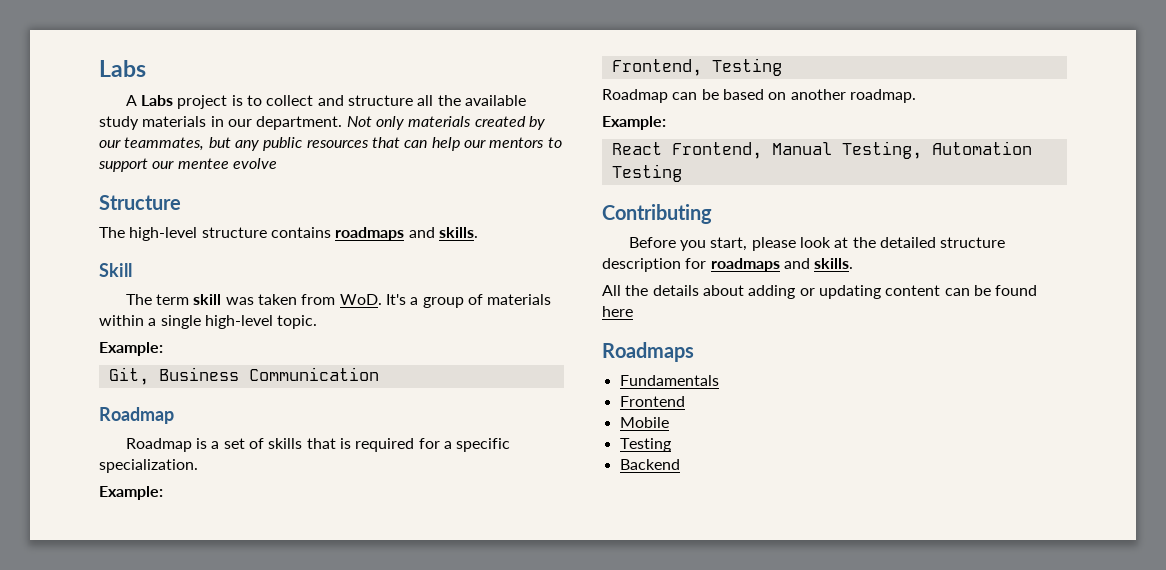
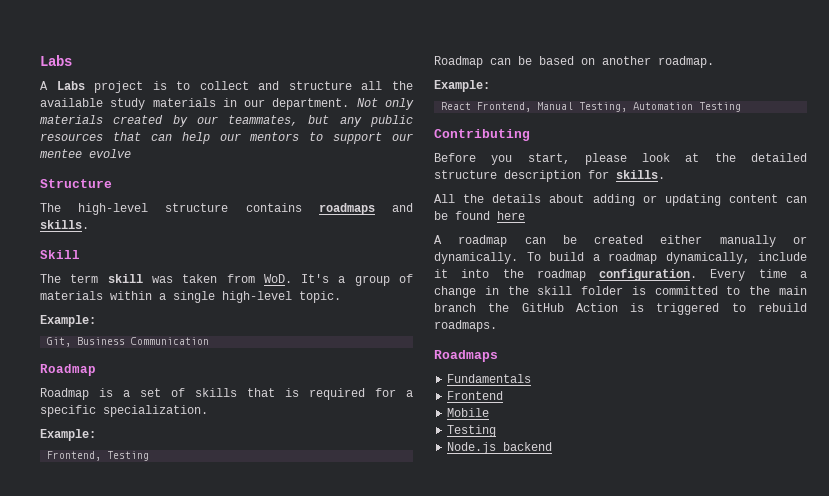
- Before you start, please look at the detailed structure description for roadmaps and skills.
+ Before you start, please look at the detailed structure description for skills.
+ A roadmap can be created either manually or dynamically. To build a roadmap dynamically, include it into the roadmap configuration. Every time a change in the skill folder is committed to the main branch the GitHub Action is triggered to rebuild roadmaps.
- Backend
+ Node.js backend

